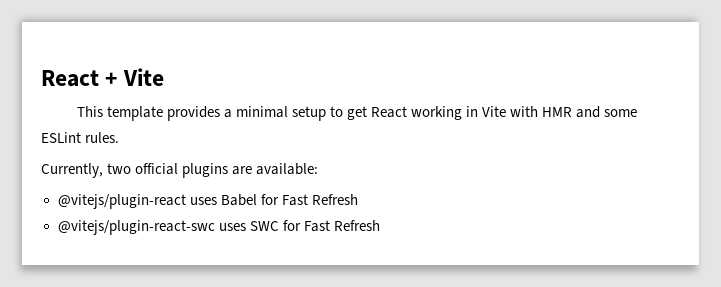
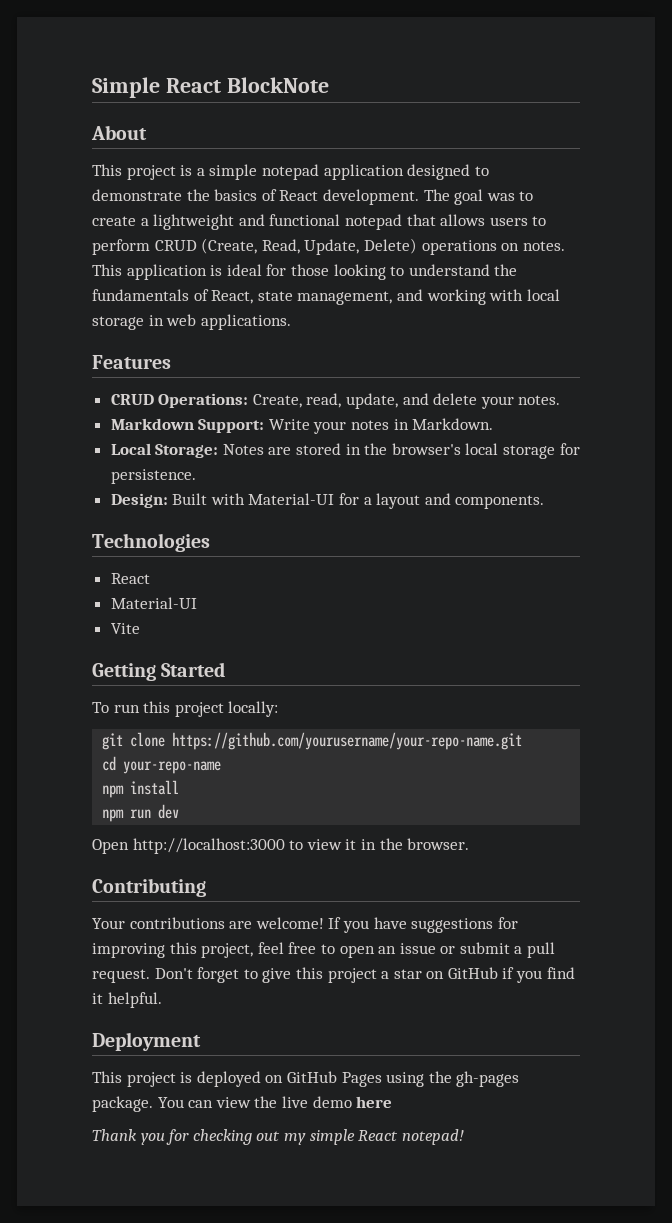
- React + Vite
- This template provides a minimal setup to get React working in Vite with HMR and some ESLint rules.
- Currently, two official plugins are available:
- @vitejs/plugin-react uses Babel for Fast Refresh
- @vitejs/plugin-react-swc uses SWC for Fast Refresh
+ Simple React BlockNote
+ About
+ This project is a simple notepad application designed to demonstrate the basics of React development. The goal was to create a lightweight and functional notepad that allows users to perform CRUD (Create, Read, Update, Delete) operations on notes. This application is ideal for those looking to understand the fundamentals of React, state management, and working with local storage in web applications.
+ Features
+ CRUD Operations: Create, read, update, and delete your notes.
+ Markdown Support: Write your notes in Markdown.
+ Local Storage: Notes are stored in the browser's local storage for persistence.
+ Design: Built with Material-UI for a layout and components.
+ Technologies
+ React
+ Material-UI
+ Vite
+ Getting Started
+ To run this project locally:
+ git clone https://github.com/yourusername/your-repo-name.git
+ cd your-repo-name
+ npm install
+ npm run dev
+ Open http://localhost:3000 to view it in the browser.
+ Contributing
+ Your contributions are welcome! If you have suggestions for improving this project, feel free to open an issue or submit a pull request. Don't forget to give this project a star on GitHub if you find it helpful.
+ Deployment
+ This project is deployed on GitHub Pages using the gh-pages package. You can view the live demo here
+ Thank you for checking out my simple React notepad!

